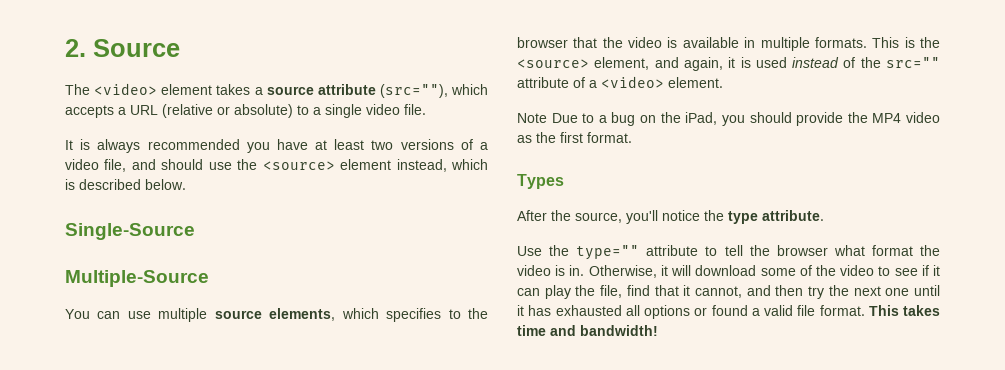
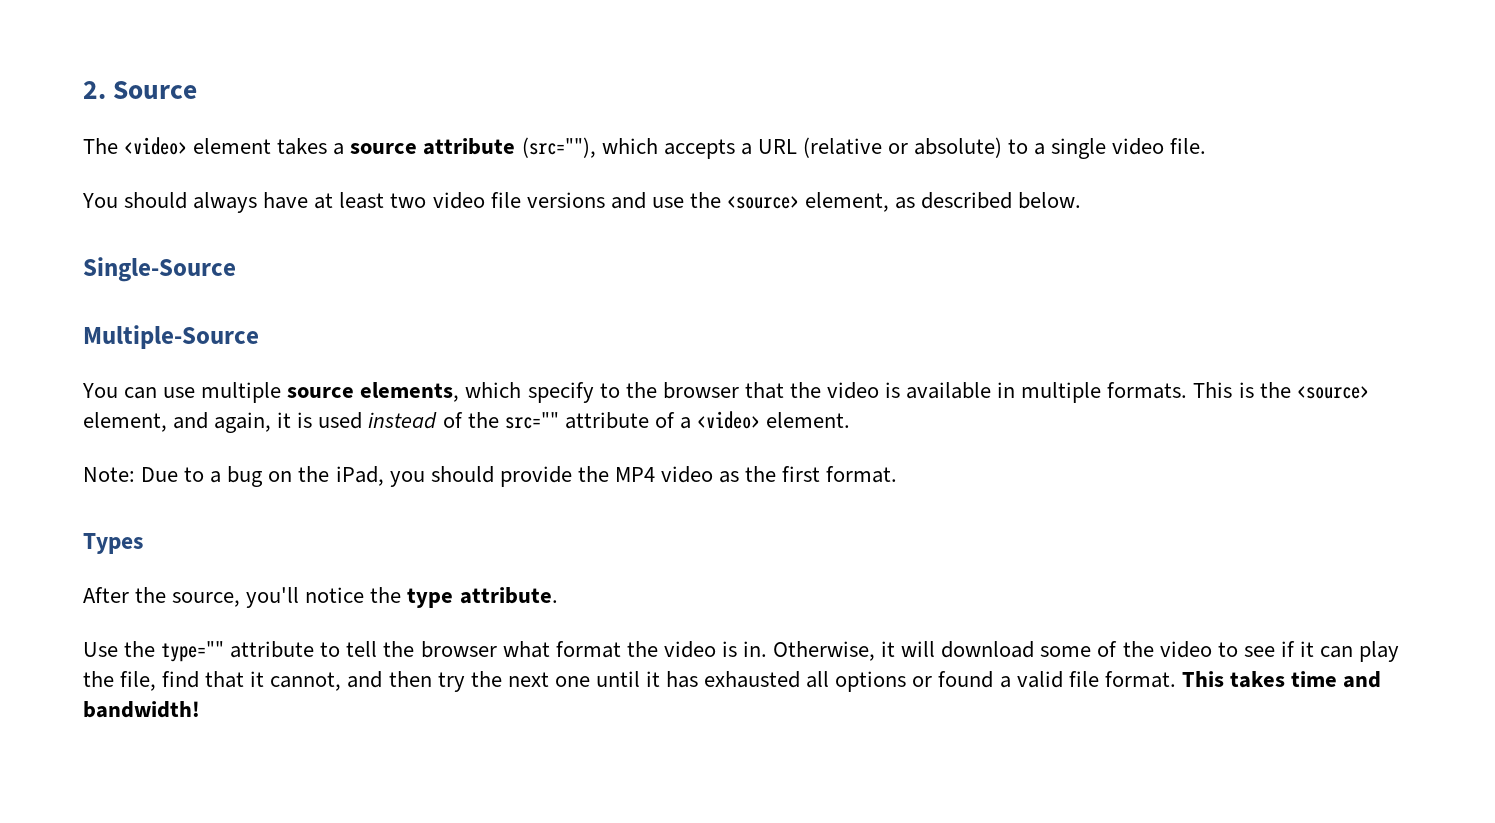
- It is always recommended you have at least two versions of a video file, and should use the <source> element instead, which is described below.
+ You should always have at least two video file versions and use the <source> element, as described below.
- You can use multiple source elements, which specifies to the browser that the video is available in multiple formats.
+ You can use multiple source elements, which specify to the browser that the video is available in multiple formats.
- Note Due to a bug on the iPad, you should provide the MP4 video as the first format.
+ Note: Due to a bug on the iPad, you should provide the MP4 video as the first format.

